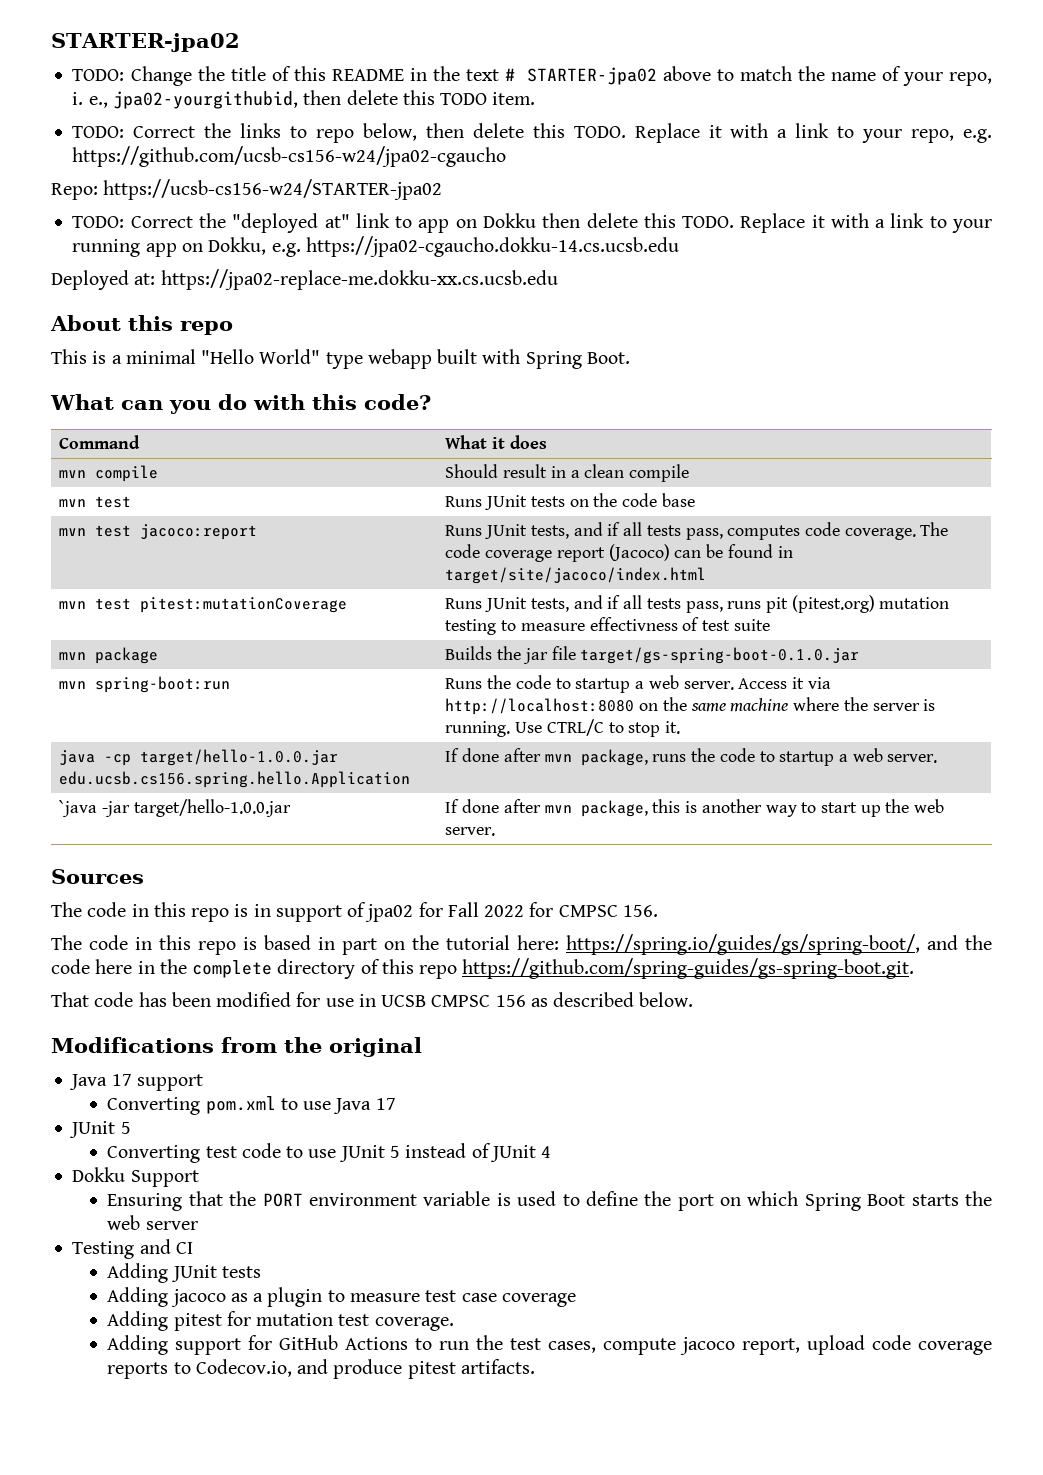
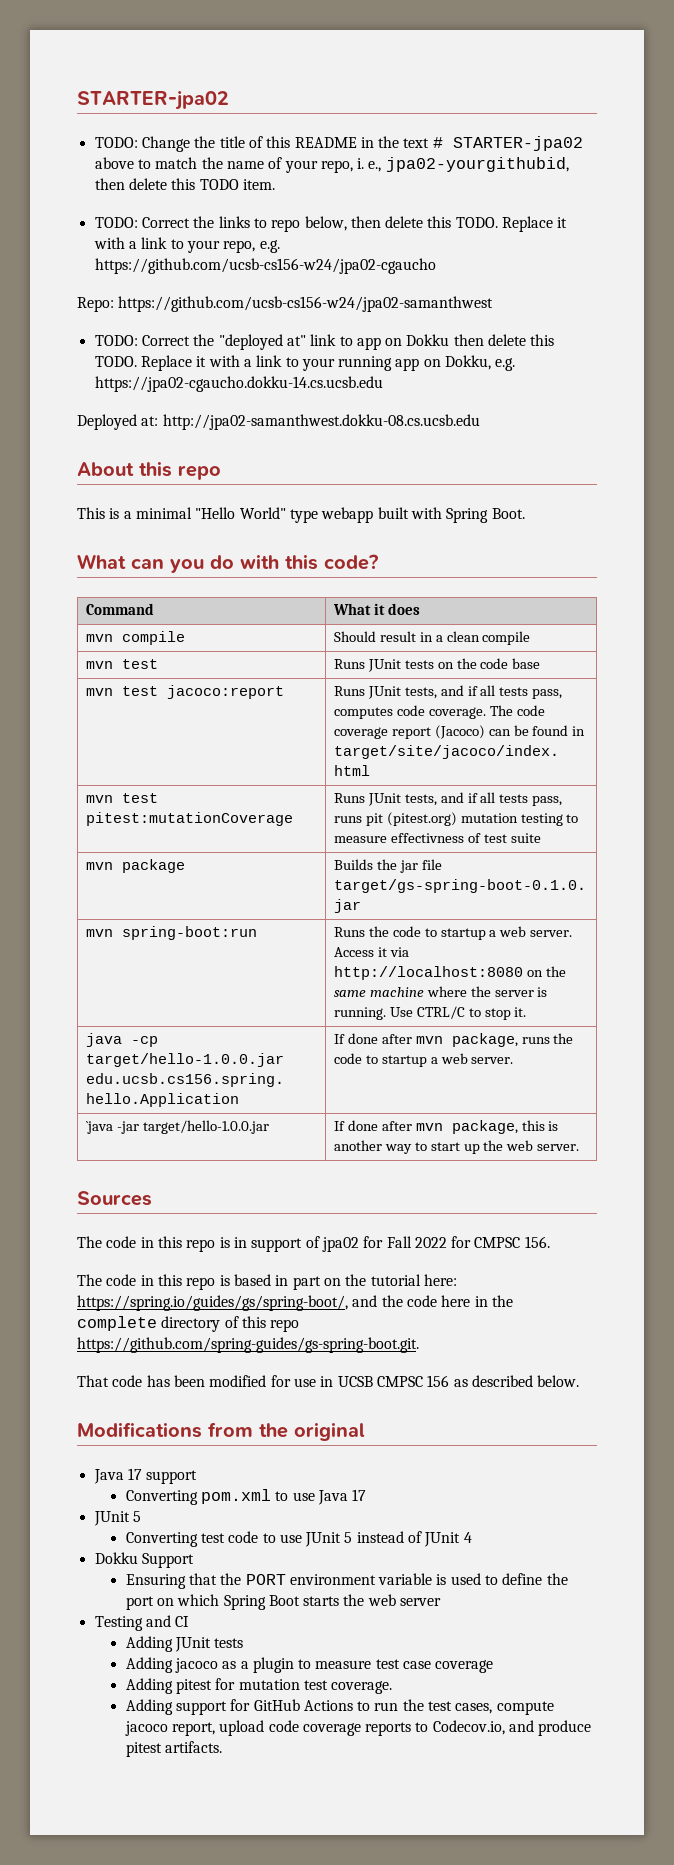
- Repo: https://ucsb-cs156-w24/STARTER-jpa02
+ Repo: https://github.com/ucsb-cs156-w24/jpa02-samanthwest
- Deployed at: https://jpa02-replace-me.dokku-xx.cs.ucsb.edu
+ Deployed at: http://jpa02-samanthwest.dokku-08.cs.ucsb.edu

